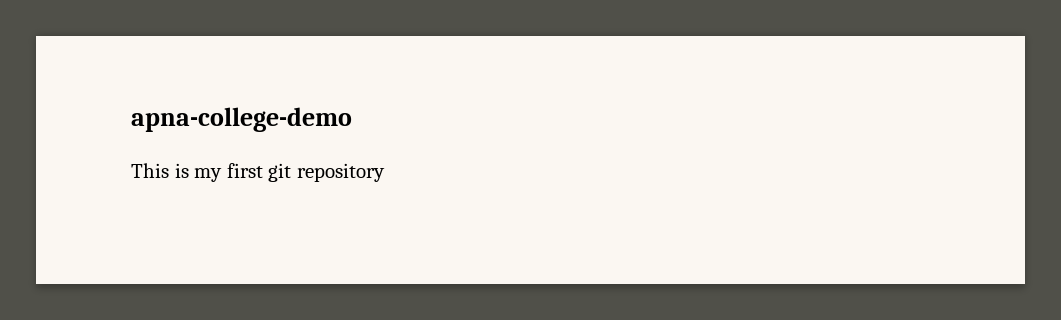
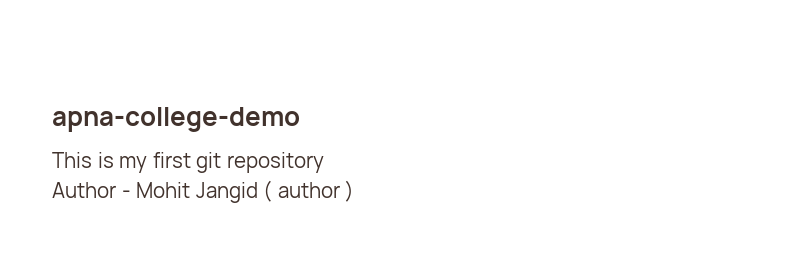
+ Author - Mohit Jangid ( author )

